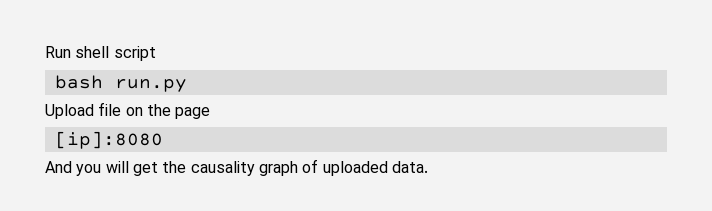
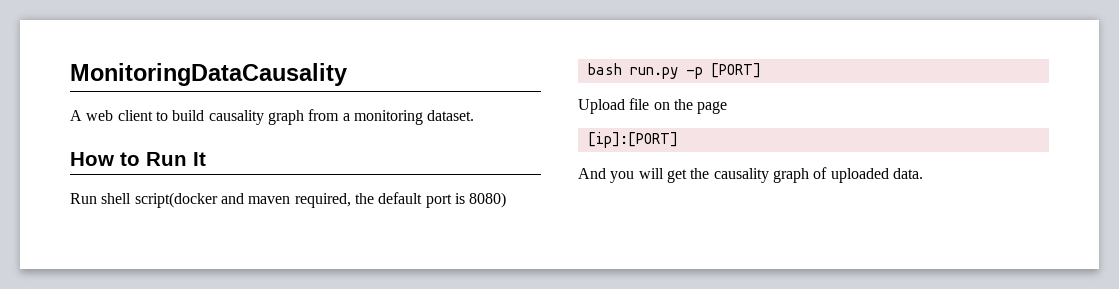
- Run shell script
+ MonitoringDataCausality
+ A web client to build causality graph from a monitoring dataset.
+ How to Run It
+ Run shell script(docker and maven required, the default port is 8080)
- bash run.py
+ bash run.py -p [PORT]
- [ip]:8080
+ [ip]:[PORT]

